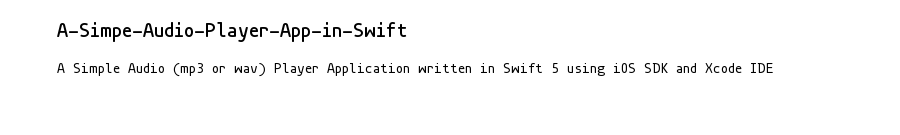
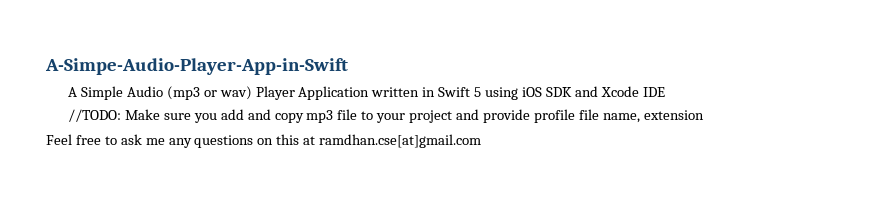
+ //TODO: Make sure you add and copy mp3 file to your project and provide profile file name, extension
+ Feel free to ask me any questions on this at ramdhan.cse[at]gmail.com

